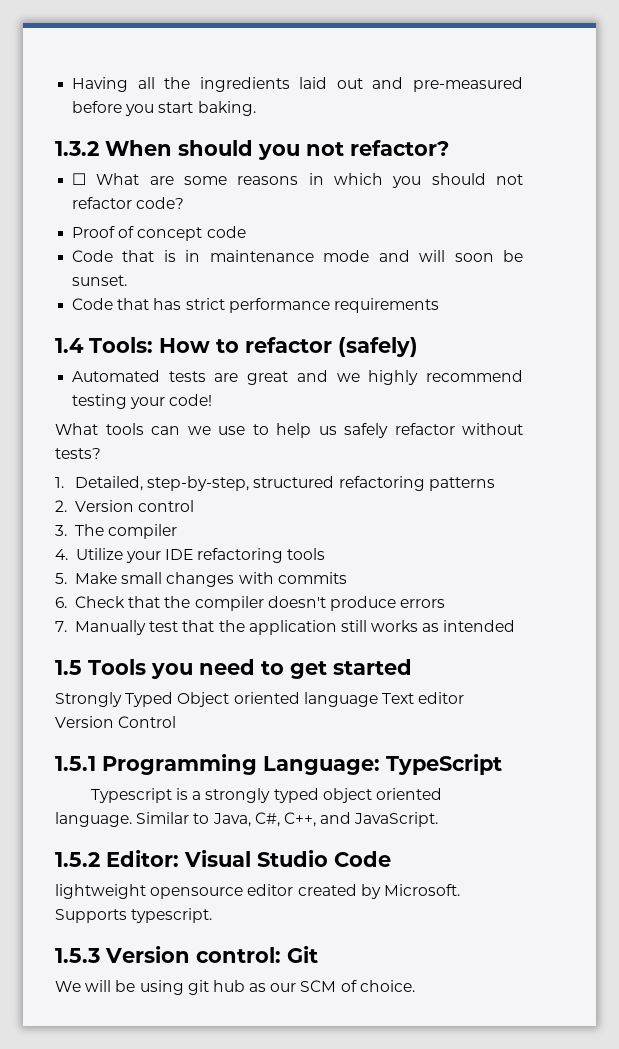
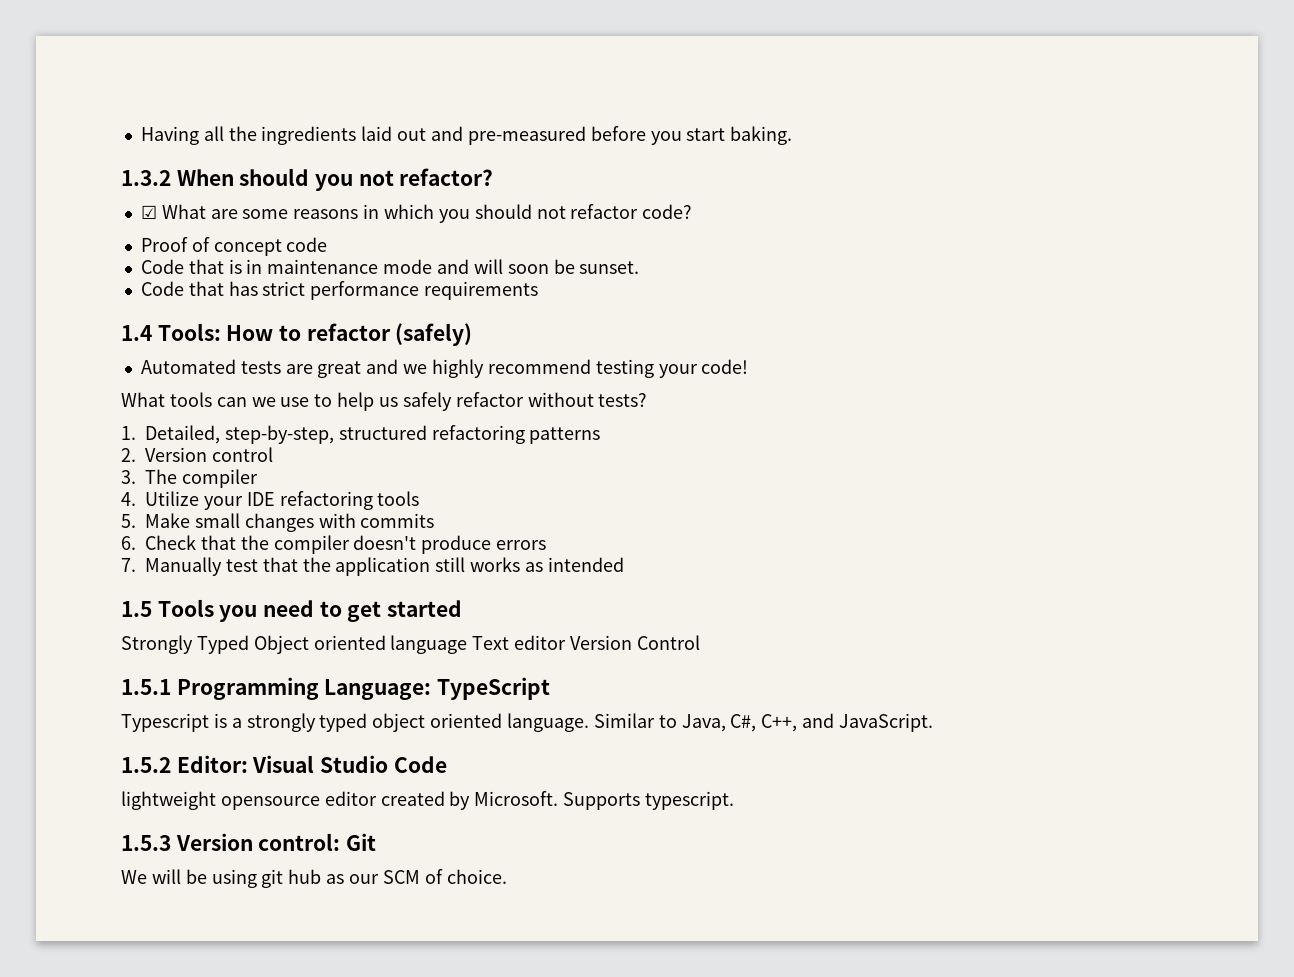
- ☐ What are some reasons in which you should not refactor code?
+ ☑ What are some reasons in which you should not refactor code?

